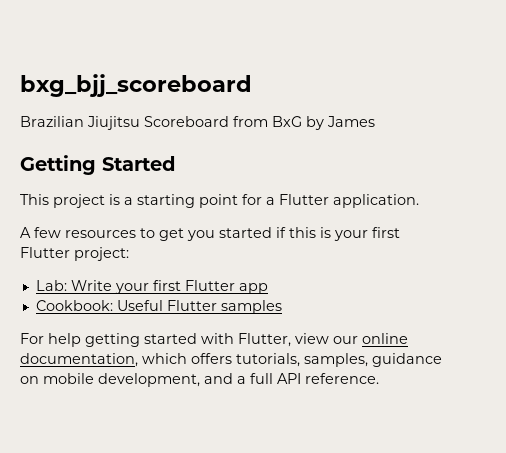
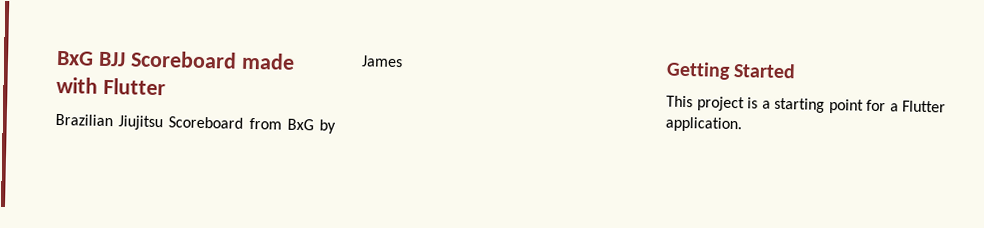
- bxg_bjj_scoreboard
+ BxG BJJ Scoreboard made with Flutter
- A few resources to get you started if this is your first Flutter project:
- Lab: Write your first Flutter app
- Cookbook: Useful Flutter samples
- For help getting started with Flutter, view our online documentation, which offers tutorials, samples, guidance on mobile development, and a full API reference.

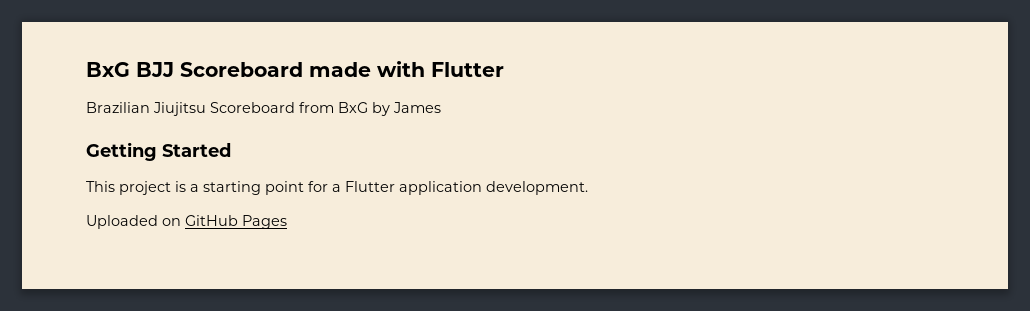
- This project is a starting point for a Flutter application.
+ This project is a starting point for a Flutter application development.
+ Uploaded on GitHub Pages

